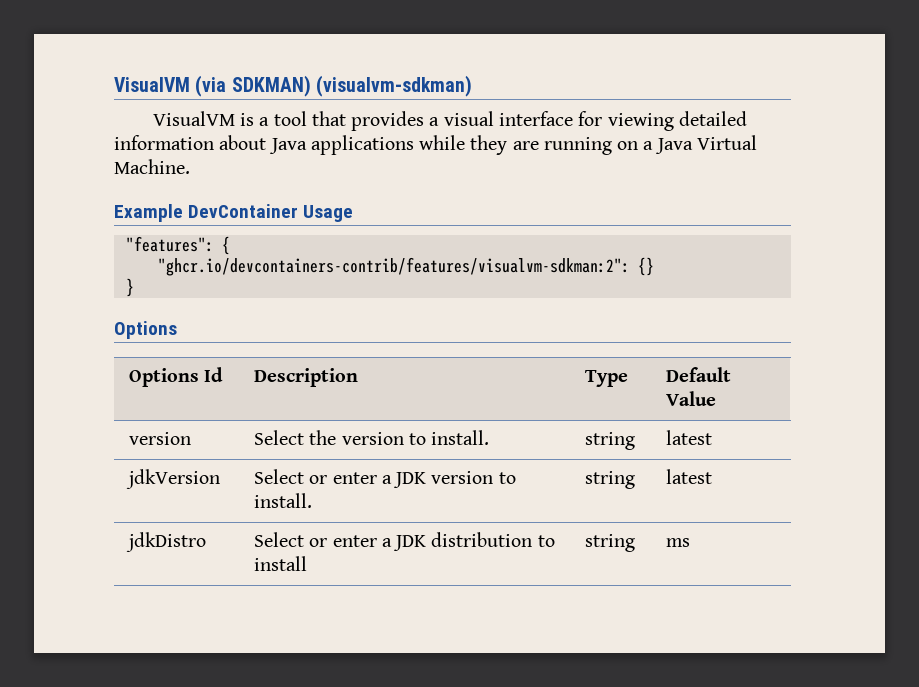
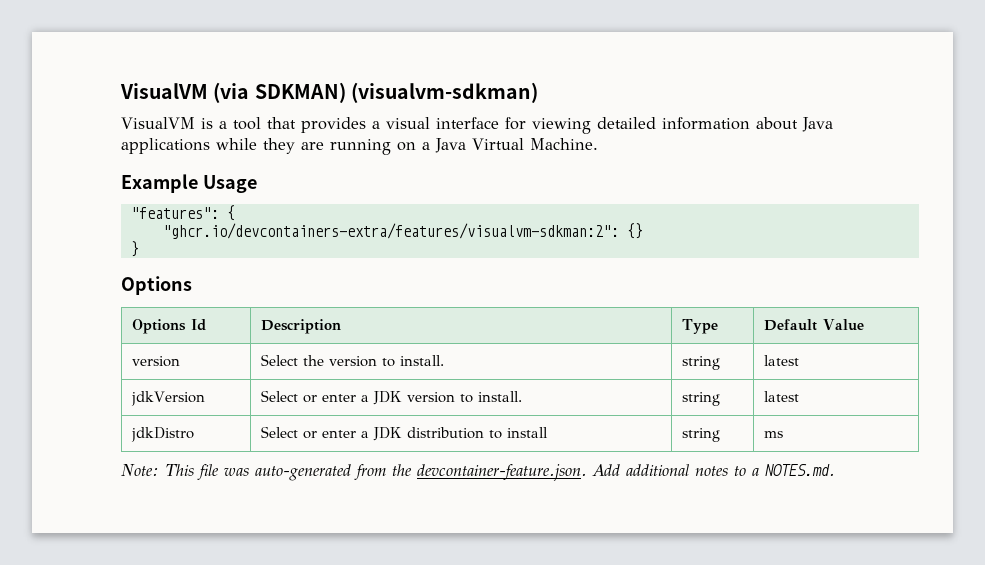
- Example DevContainer Usage
+ Example Usage
- "ghcr.io/devcontainers-contrib/features/visualvm-sdkman:2": {}
+ "ghcr.io/devcontainers-extra/features/visualvm-sdkman:2": {}
+ Note: This file was auto-generated from the devcontainer-feature.json. Add additional notes to a NOTES.md.

